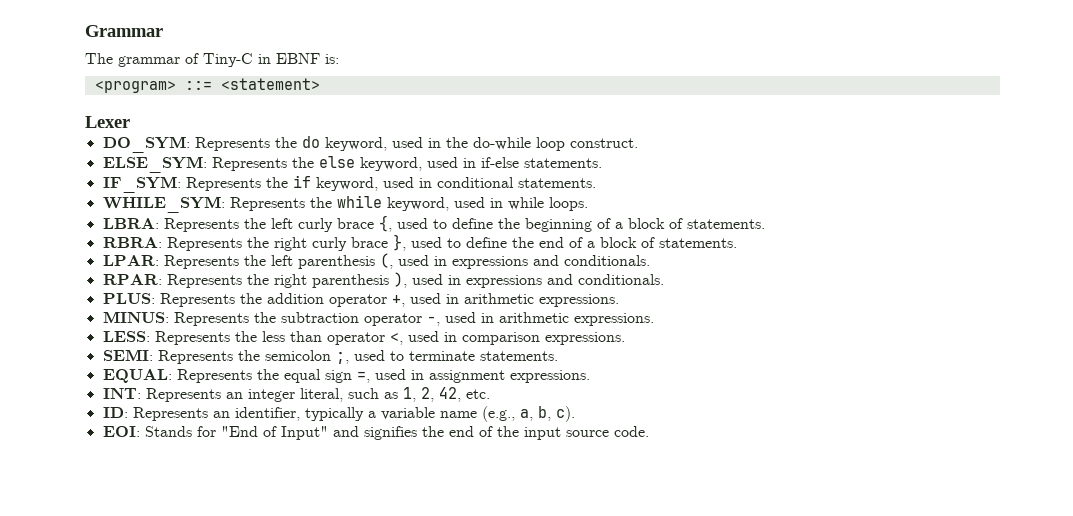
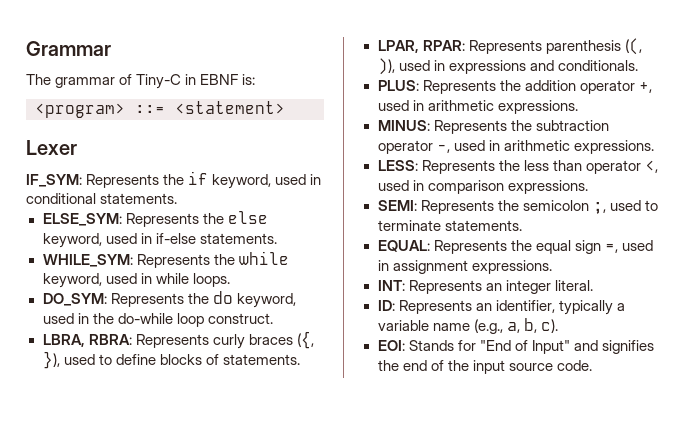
+ IF_SYM: Represents the if keyword, used in conditional statements.
+ ELSE_SYM: Represents the else keyword, used in if-else statements.
+ WHILE_SYM: Represents the while keyword, used in while loops.
- ELSE_SYM: Represents the else keyword, used in if-else statements.
- IF_SYM: Represents the if keyword, used in conditional statements.
- WHILE_SYM: Represents the while keyword, used in while loops.
- LBRA: Represents the left curly brace {, used to define the beginning of a block of statements.
- RBRA: Represents the right curly brace }, used to define the end of a block of statements.
- LPAR: Represents the left parenthesis (, used in expressions and conditionals.
- RPAR: Represents the right parenthesis ), used in expressions and conditionals.
+ LBRA, RBRA: Represents curly braces ({, }), used to define blocks of statements.
+ LPAR, RPAR: Represents parenthesis ((, )), used in expressions and conditionals.
- INT: Represents an integer literal, such as 1, 2, 42, etc.
+ INT: Represents an integer literal.

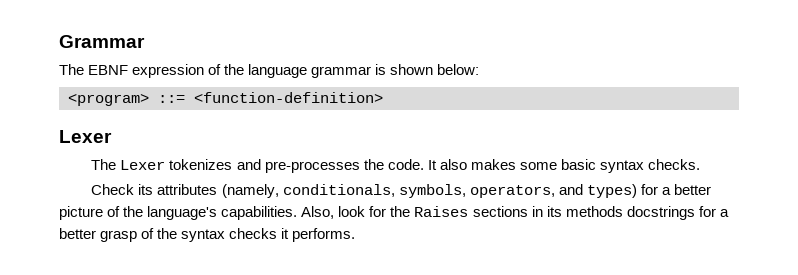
- The grammar of Tiny-C in EBNF is:
+ The EBNF expression of the language grammar is shown below:
- <program> ::= <statement>
+ <program> ::= <function-definition>
- IF_SYM: Represents the if keyword, used in conditional statements.
- ELSE_SYM: Represents the else keyword, used in if-else statements.
- WHILE_SYM: Represents the while keyword, used in while loops.
- DO_SYM: Represents the do keyword, used in the do-while loop construct.
- LBRA, RBRA: Represents curly braces ({, }), used to define blocks of statements.
- LPAR, RPAR: Represents parenthesis ((, )), used in expressions and conditionals.
- PLUS: Represents the addition operator +, used in arithmetic expressions.
- MINUS: Represents the subtraction operator -, used in arithmetic expressions.
- LESS: Represents the less than operator <, used in comparison expressions.
- SEMI: Represents the semicolon ;, used to terminate statements.
- EQUAL: Represents the equal sign =, used in assignment expressions.
- INT: Represents an integer literal.
- ID: Represents an identifier, typically a variable name (e.g., a, b, c).
- EOI: Stands for "End of Input" and signifies the end of the input source code.
+ The Lexer tokenizes and pre-processes the code. It also makes some basic syntax checks.
+ Check its attributes (namely, conditionals, symbols, operators, and types) for a better picture of the language's capabilities. Also, look for the Raises sections in its methods docstrings for a better grasp of the syntax checks it performs.

